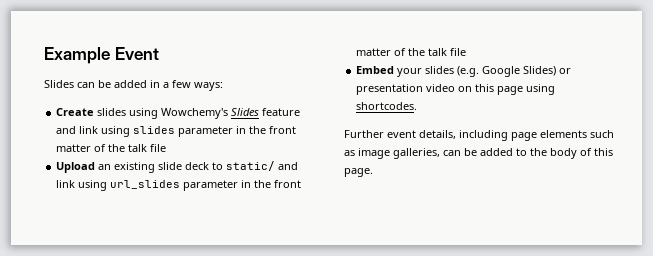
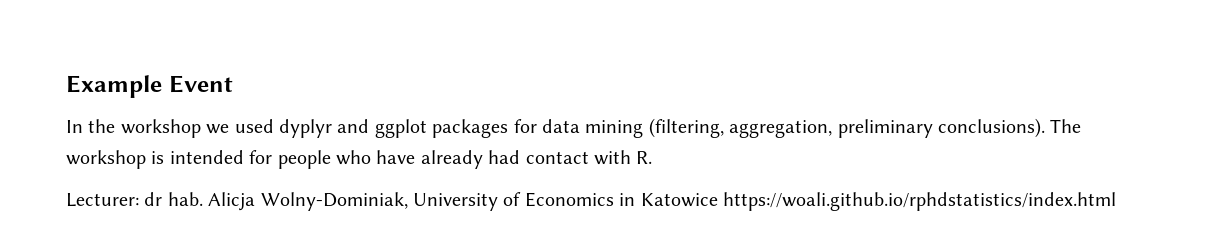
- Slides can be added in a few ways:
- Create slides using Wowchemy's Slides feature and link using slides parameter in the front matter of the talk file
- Upload an existing slide deck to static/ and link using url_slides parameter in the front matter of the talk file
- Embed your slides (e.g. Google Slides) or presentation video on this page using shortcodes.
- Further event details, including page elements such as image galleries, can be added to the body of this page.
+ In the workshop we used dyplyr and ggplot packages for data mining (filtering, aggregation, preliminary conclusions). The workshop is intended for people who have already had contact with R.
+ Lecturer: dr hab. Alicja Wolny-Dominiak, University of Economics in Katowice https://woali.github.io/rphdstatistics/index.html

